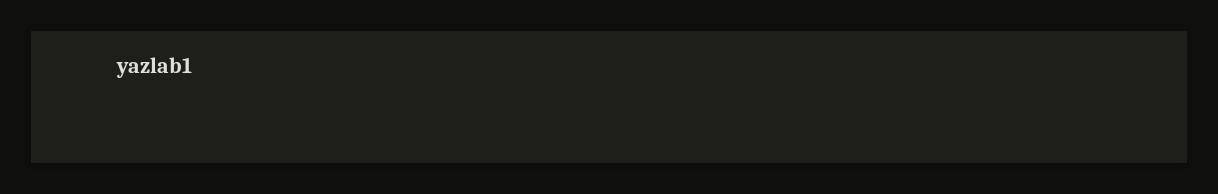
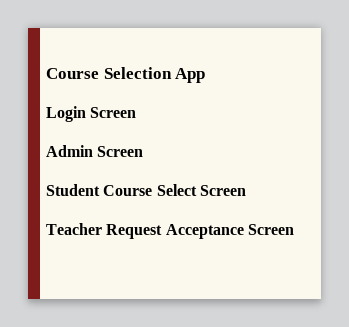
- yazlab1
+ Course Selection App
+ Login Screen
+ Admin Screen
+ Student Course Select Screen
+ Teacher Request Acceptance Screen

